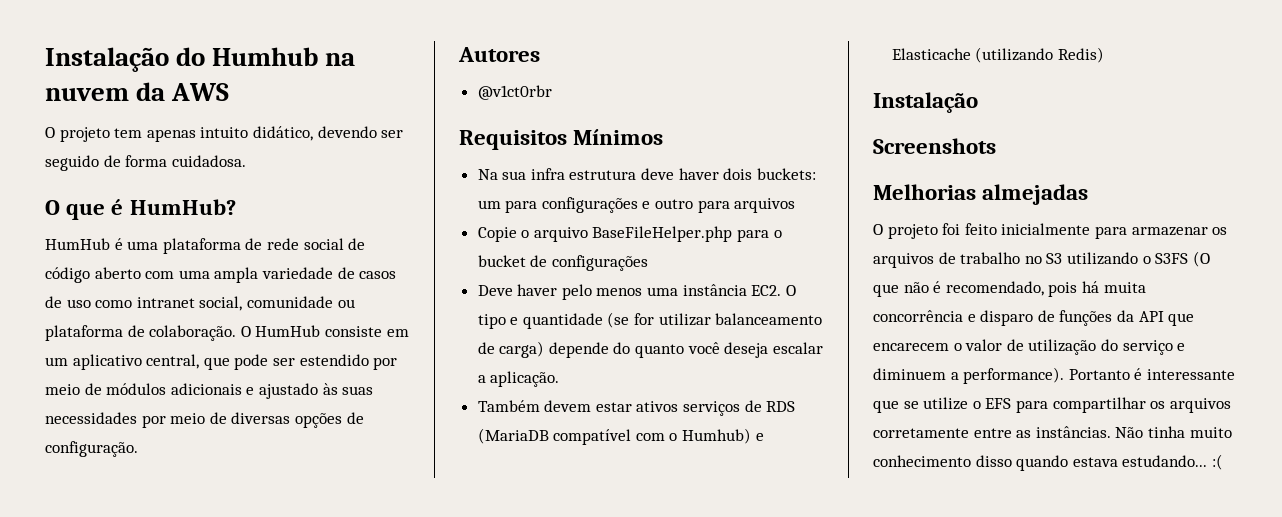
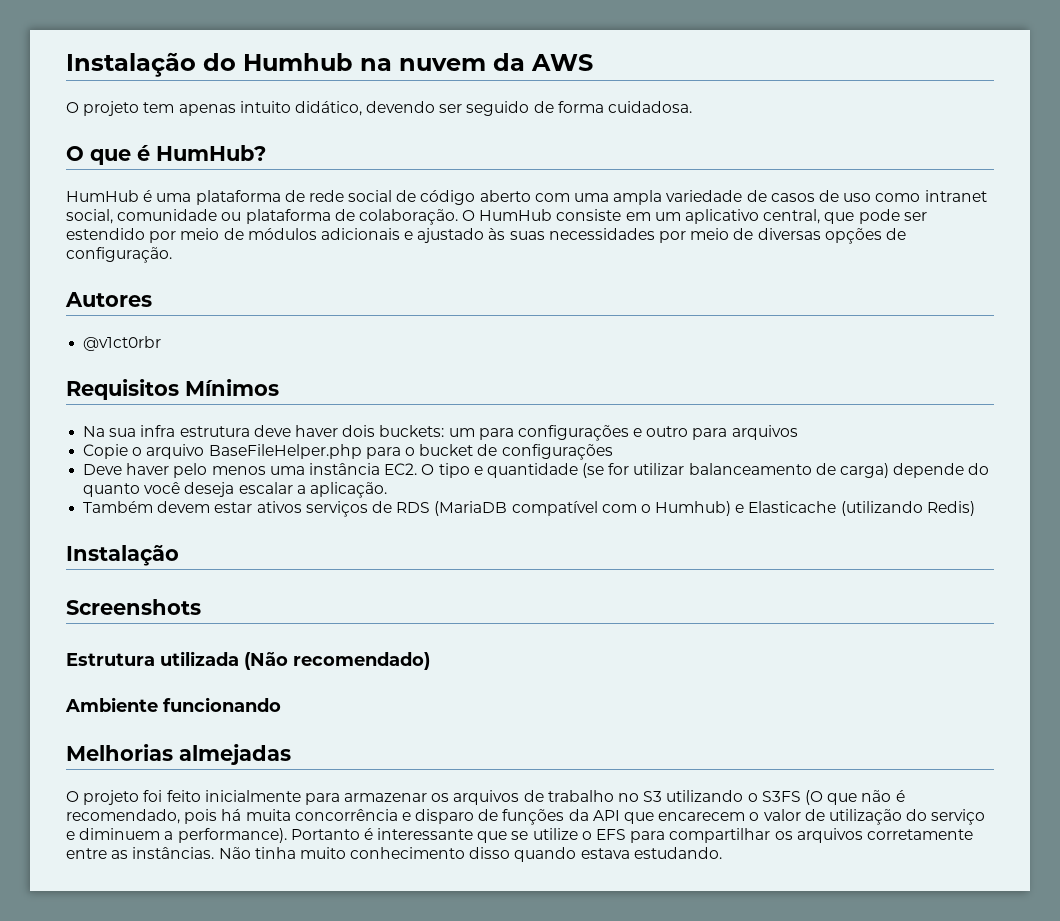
+ Estrutura utilizada (Não recomendado)
+ Ambiente funcionando
- Não tinha muito conhecimento disso quando estava estudando... :(
+ Não tinha muito conhecimento disso quando estava estudando.

